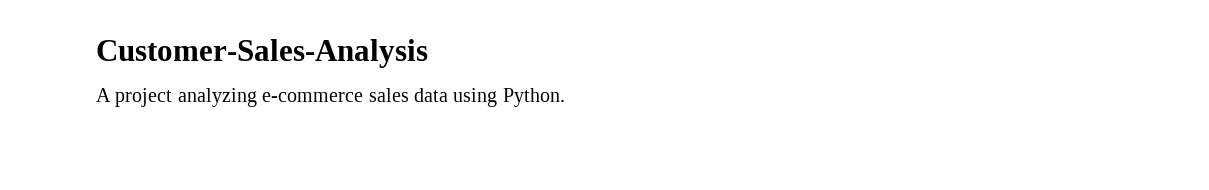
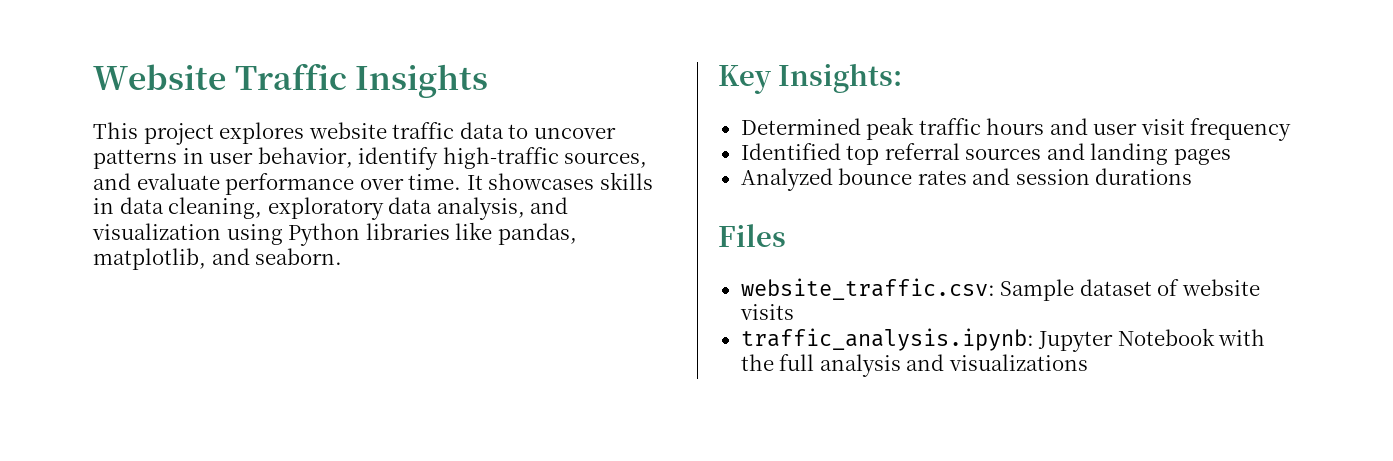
- Customer-Sales-Analysis
- A project analyzing e-commerce sales data using Python.
+ Website Traffic Insights
+ This project explores website traffic data to uncover patterns in user behavior, identify high-traffic sources, and evaluate performance over time. It showcases skills in data cleaning, exploratory data analysis, and visualization using Python libraries like pandas, matplotlib, and seaborn.
+ Key Insights:
+ Determined peak traffic hours and user visit frequency
+ Identified top referral sources and landing pages
+ Analyzed bounce rates and session durations
+ Files
+ website_traffic.csv: Sample dataset of website visits
+ traffic_analysis.ipynb: Jupyter Notebook with the full analysis and visualizations

